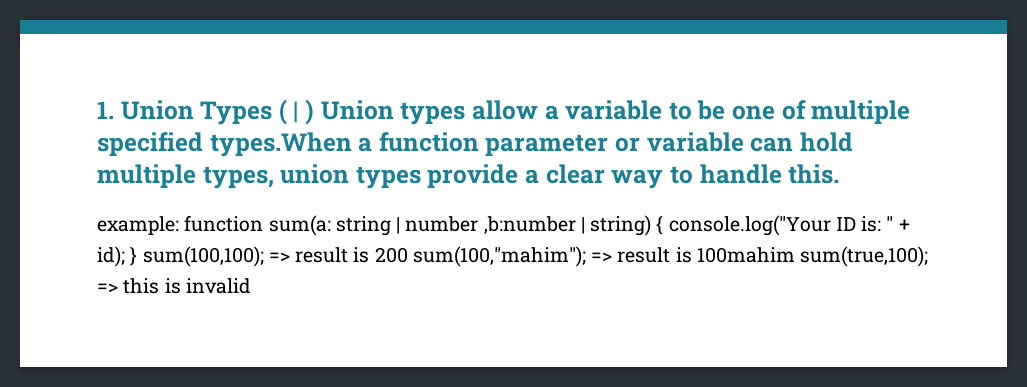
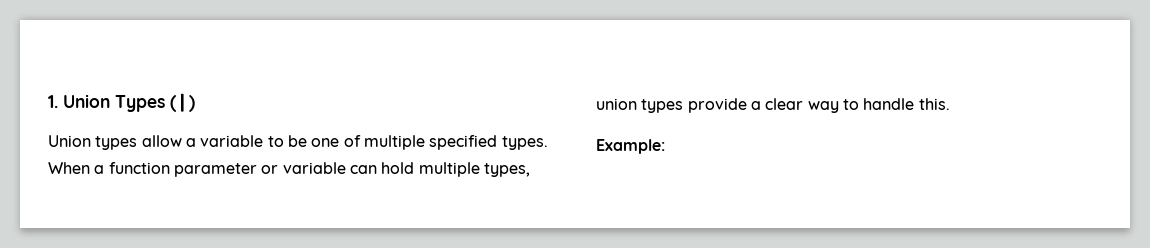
- 1. Union Types ( | ) Union types allow a variable to be one of multiple specified types.When a function parameter or variable can hold multiple types, union types provide a clear way to handle this.
+ 1. Union Types (|)
+ Union types allow a variable to be one of multiple specified types. When a function parameter or variable can hold multiple types, union types provide a clear way to handle this.
- example: function sum(a: string | number ,b:number | string) { console.log("Your ID is: " + id); } sum(100,100); => result is 200 sum(100,"mahim"); => result is 100mahim sum(true,100); => this is invalid
+ Example:

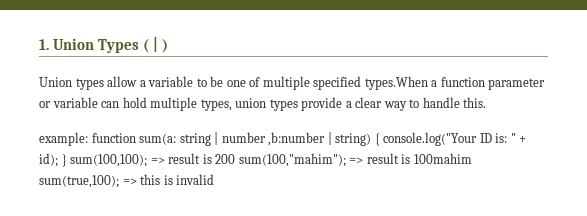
- 1. Union Types (|)
+ 1. Union Types ( | )
- Union types allow a variable to be one of multiple specified types. When a function parameter or variable can hold multiple types, union types provide a clear way to handle this.
+ Union types allow a variable to be one of multiple specified types.When a function parameter or variable can hold multiple types, union types provide a clear way to handle this.
- Example:
+ example: function sum(a: string | number ,b:number | string) { console.log("Your ID is: " + id); } sum(100,100); => result is 200 sum(100,"mahim"); => result is 100mahim sum(true,100); => this is invalid

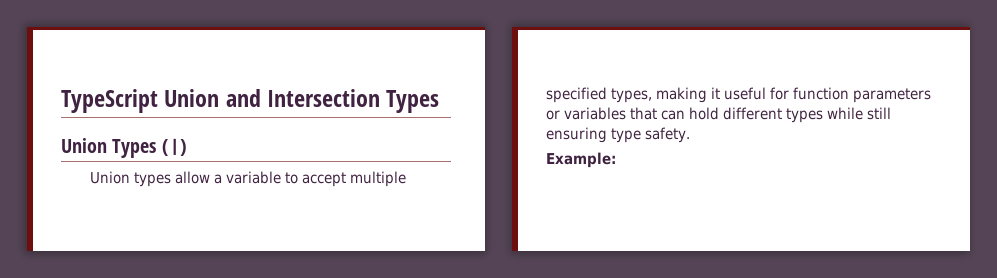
- 1. Union Types ( | )
+ TypeScript Union and Intersection Types
+ Union Types (|)
- Union types allow a variable to be one of multiple specified types.When a function parameter or variable can hold multiple types, union types provide a clear way to handle this.
- example: function sum(a: string | number ,b:number | string) { console.log("Your ID is: " + id); } sum(100,100); => result is 200 sum(100,"mahim"); => result is 100mahim sum(true,100); => this is invalid
+ Union types allow a variable to accept multiple specified types, making it useful for function parameters or variables that can hold different types while still ensuring type safety.
+ Example:

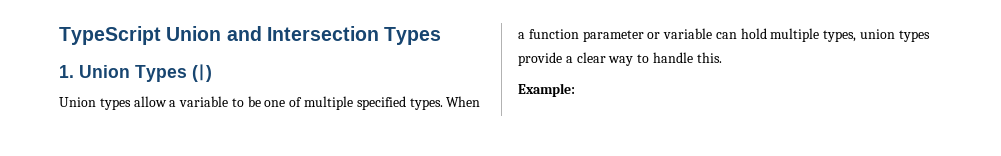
- Union Types (|)
+ 1. Union Types (|)
- Union types allow a variable to accept multiple specified types, making it useful for function parameters or variables that can hold different types while still ensuring type safety.
+ Union types allow a variable to be one of multiple specified types. When a function parameter or variable can hold multiple types, union types provide a clear way to handle this.

